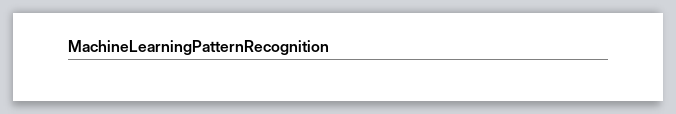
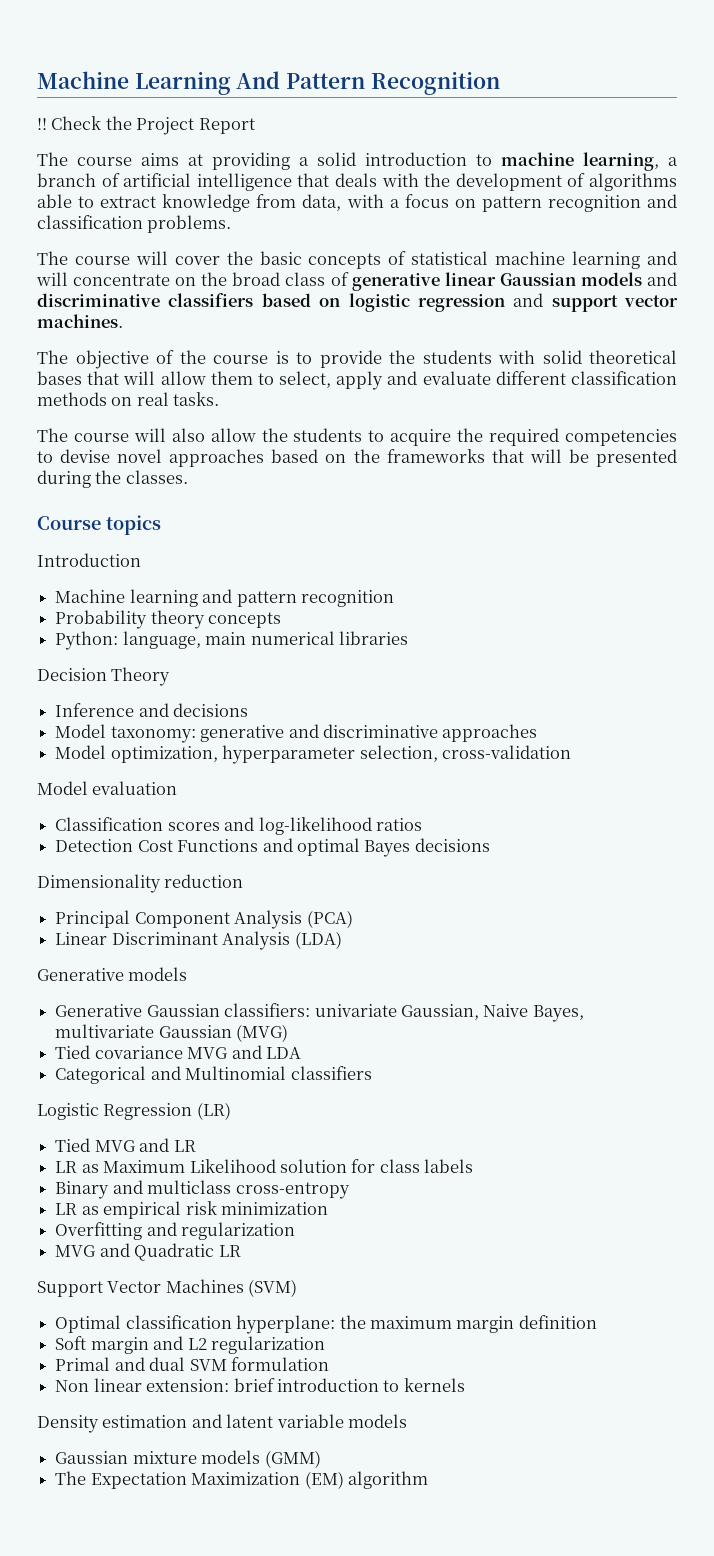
- MachineLearningPatternRecognition
+ Machine Learning And Pattern Recognition
+ !! Check the Project Report
+ The course aims at providing a solid introduction to machine learning, a branch of artificial intelligence that deals with the development of algorithms able to extract knowledge from data, with a focus on pattern recognition and classification problems.
+ The course will cover the basic concepts of statistical machine learning and will concentrate on the broad class of generative linear Gaussian models and discriminative classifiers based on logistic regression and support vector machines.
+ The objective of the course is to provide the students with solid theoretical bases that will allow them to select, apply and evaluate different classification methods on real tasks.
+ The course will also allow the students to acquire the required competencies to devise novel approaches based on the frameworks that will be presented during the classes.
+ Course topics
+ Introduction
+ Machine learning and pattern recognition
+ Probability theory concepts
+ Python: language, main numerical libraries
+ Decision Theory
+ Inference and decisions
+ Model taxonomy: generative and discriminative approaches
+ Model optimization, hyperparameter selection, cross-validation
+ Model evaluation
+ Classification scores and log-likelihood ratios
+ Detection Cost Functions and optimal Bayes decisions
+ Dimensionality reduction
+ Principal Component Analysis (PCA)
+ Linear Discriminant Analysis (LDA)
+ Generative models
+ Generative Gaussian classifiers: univariate Gaussian, Naive Bayes, multivariate Gaussian (MVG)
+ Tied covariance MVG and LDA
+ Categorical and Multinomial classifiers
+ Logistic Regression (LR)
+ Tied MVG and LR
+ LR as Maximum Likelihood solution for class labels
+ Binary and multiclass cross-entropy
+ LR as empirical risk minimization
+ Overfitting and regularization
+ MVG and Quadratic LR
+ Support Vector Machines (SVM)
+ Optimal classification hyperplane: the maximum margin definition
+ Soft margin and L2 regularization
+ Primal and dual SVM formulation
+ Non linear extension: brief introduction to kernels
+ Density estimation and latent variable models
+ Gaussian mixture models (GMM)
+ The Expectation Maximization (EM) algorithm

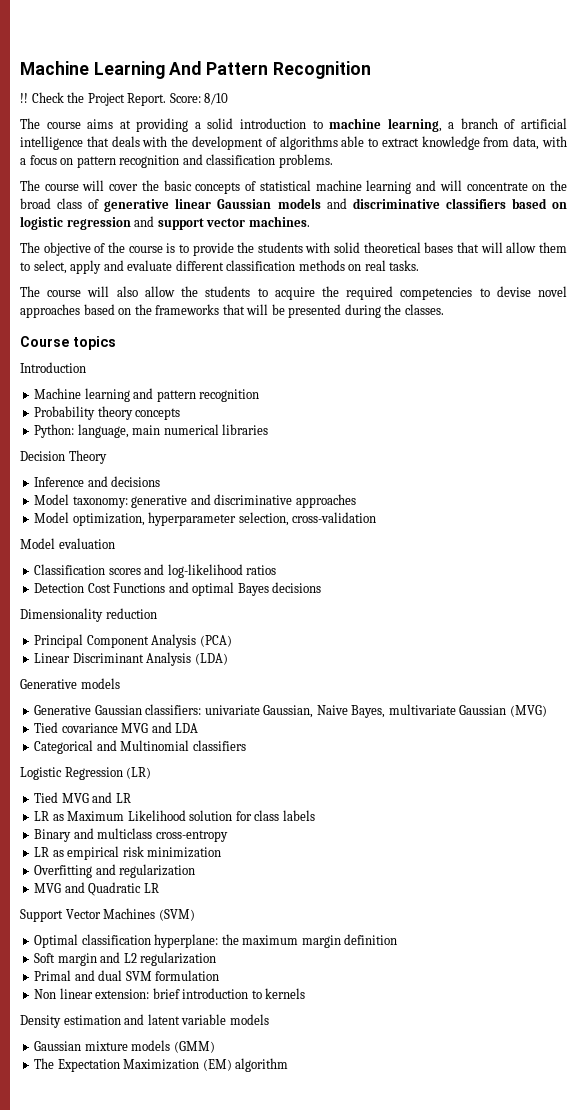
- Check the Project Report
+ Check the Project Report. Score: 8/10

